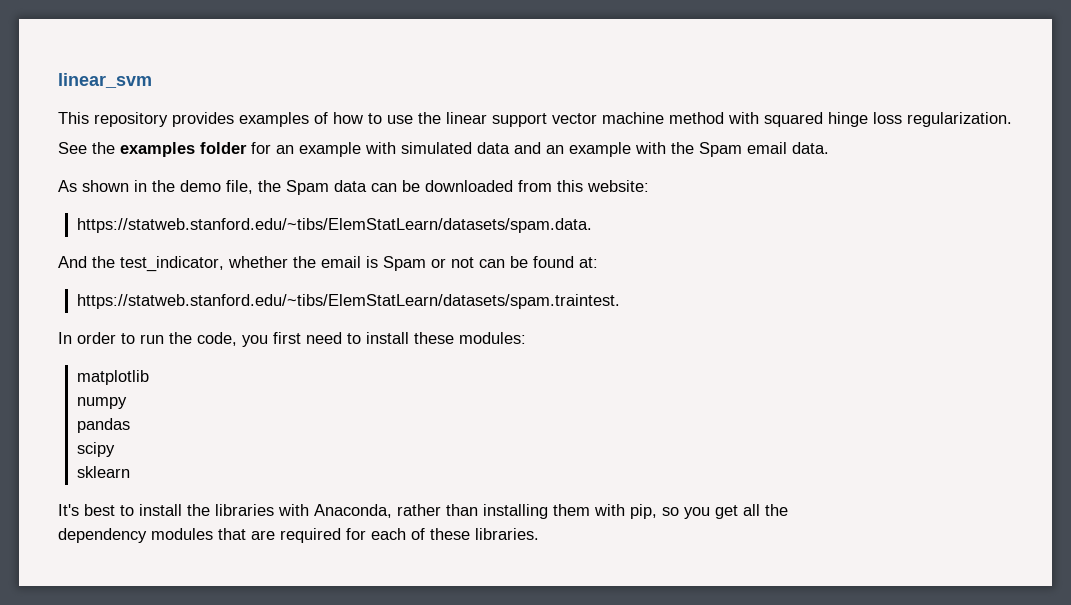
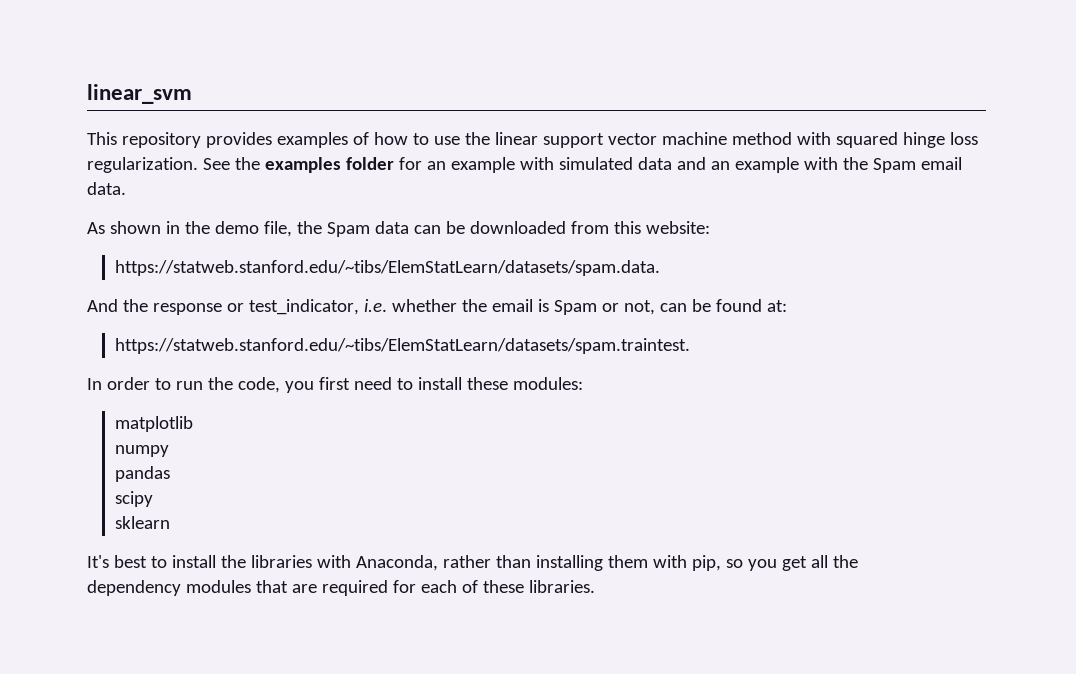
- This repository provides examples of how to use the linear support vector machine method with squared hinge loss regularization.
- See the examples folder for an example with simulated data and an example with the Spam email data.
+ This repository provides examples of how to use the linear support vector machine method with squared hinge loss regularization. See the examples folder for an example with simulated data and an example with the Spam email data.
- And the test_indicator, whether the email is Spam or not can be found at:
+ And the response or test_indicator, i.e. whether the email is Spam or not, can be found at:

